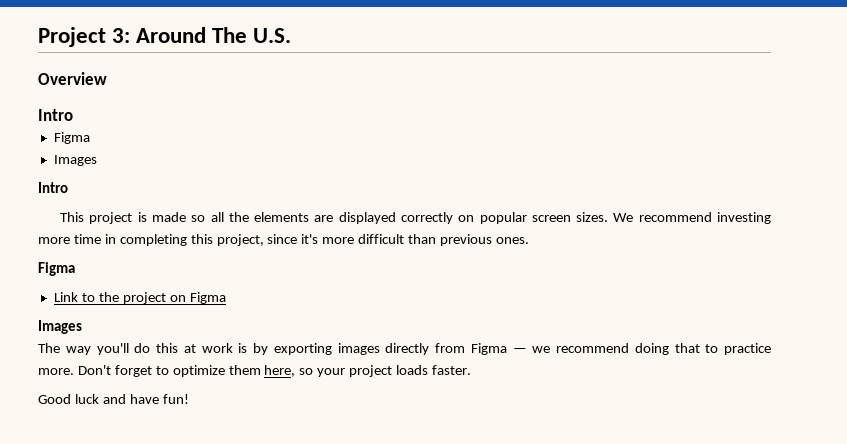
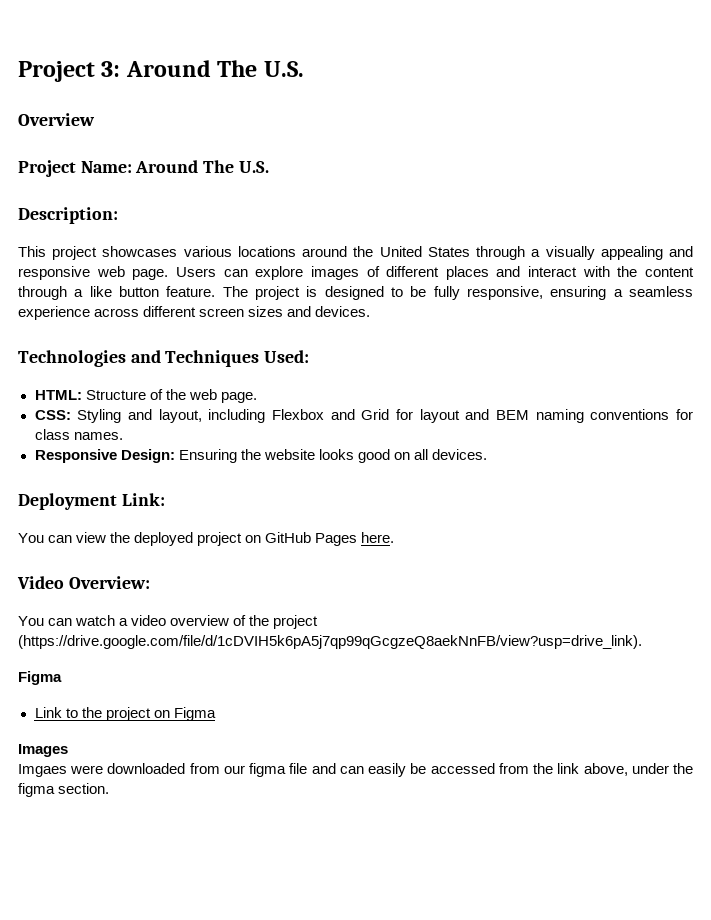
  Overview
- Intro
- Figma
- Images
- Intro
- This project is made so all the elements are displayed correctly on popular screen sizes. We recommend investing more time in completing this project, since it's more difficult than previous ones.
+ Project Name: Around The U.S.
+ Description:
+ This project showcases various locations around the United States through a visually appealing and responsive web page. Users can explore images of different places and interact with the content through a like button feature. The project is designed to be fully responsive, ensuring a seamless experience across different screen sizes and devices.
+ Technologies and Techniques Used:
+ HTML: Structure of the web page.
+ CSS: Styling and layout, including Flexbox and Grid for layout and BEM naming conventions for class names.
+ Responsive Design: Ensuring the website looks good on all devices.
+ Deployment Link:
+ You can view the deployed project on GitHub Pages here.
+ Video Overview:
+ You can watch a video overview of the project (https://drive.google.com/file/d/1cDVIH5k6pA5j7qp99qGcgzeQ8aekNnFB/view?usp=drive_link).
- The way you'll do this at work is by exporting images directly from Figma — we recommend doing that to practice more. Don't forget to optimize them here, so your project loads faster.
- Good luck and have fun!
+ Imgaes were downloaded from our figma file and can easily be accessed from the link above, under the figma section.

